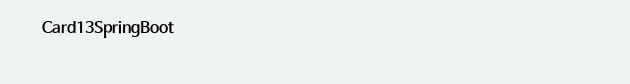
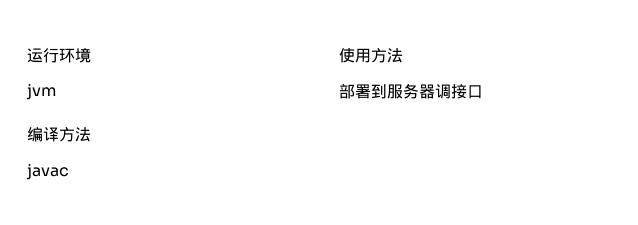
- Card13SpringBoot
+ 运行环境
+ jvm
+ 编译方法
+ javac
+ 使用方法
+ 部署到服务器调接口

